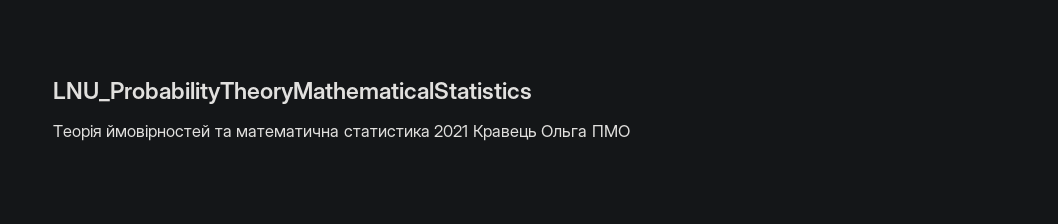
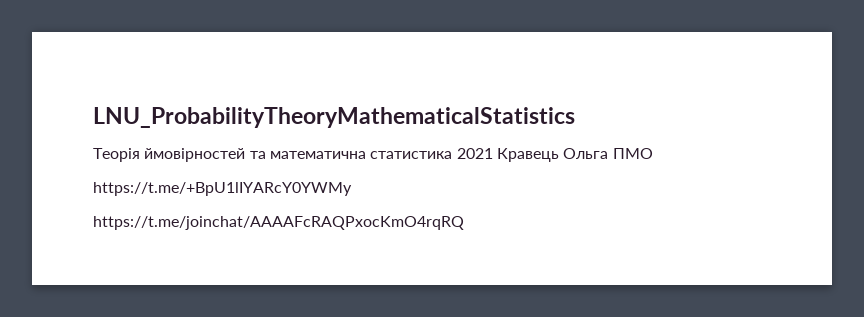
+ https://t.me/+BpU1lIYARcY0YWMy
+ https://t.me/joinchat/AAAAFcRAQPxocKmO4rqRQ

